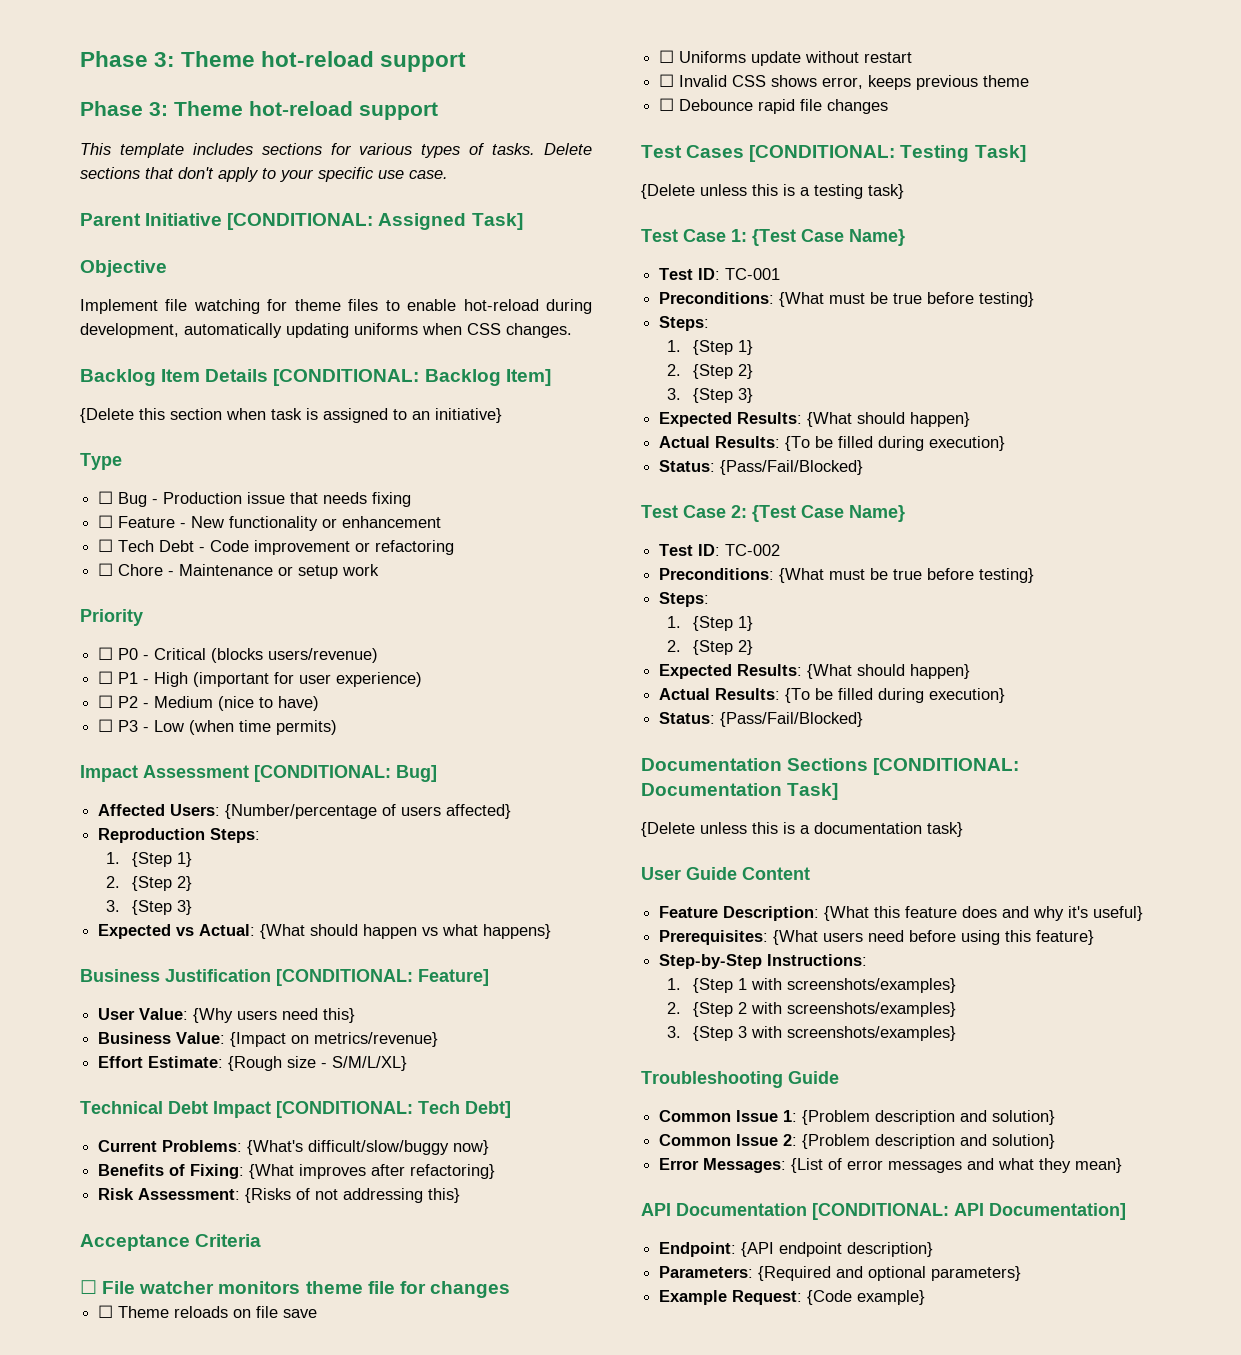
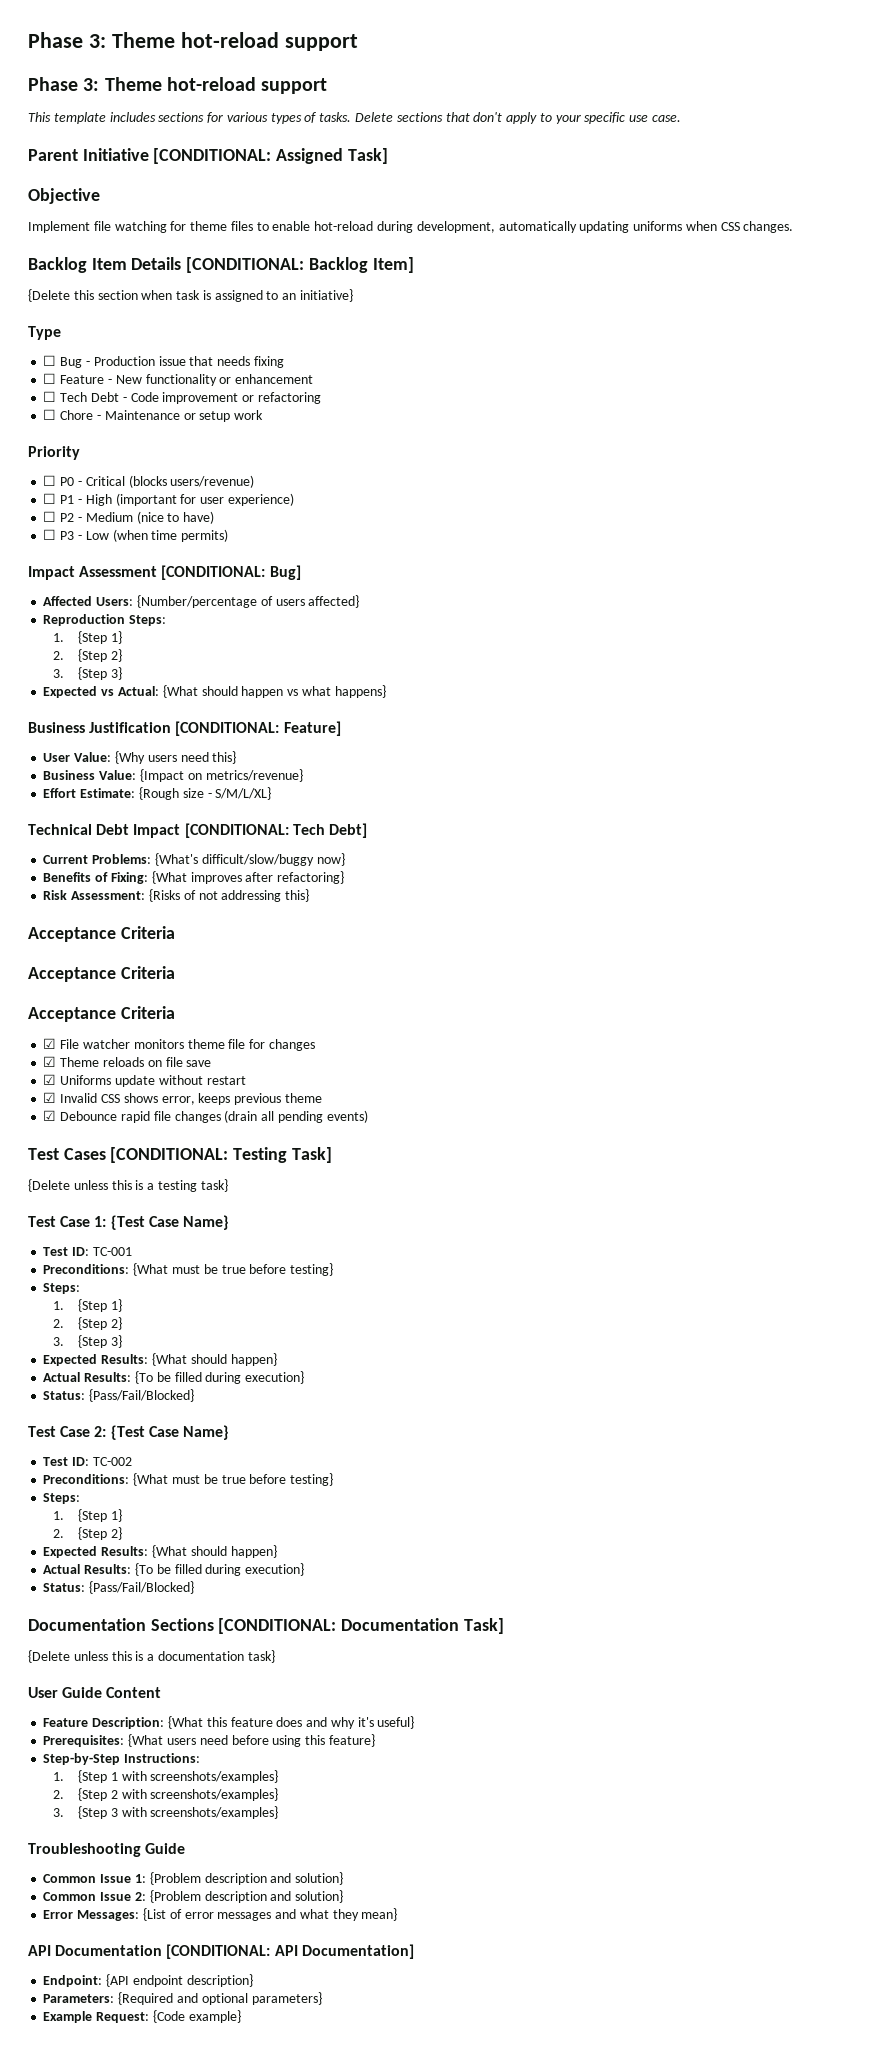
  Risk Assessment: {Risks of not addressing this}
  Acceptance Criteria
- ☐ File watcher monitors theme file for changes
+ Acceptance Criteria
+ Acceptance Criteria
+ ☑ File watcher monitors theme file for changes
- ☐ Theme reloads on file save
+ ☑ Theme reloads on file save
- ☐ Uniforms update without restart
+ ☑ Uniforms update without restart
- ☐ Invalid CSS shows error, keeps previous theme
+ ☑ Invalid CSS shows error, keeps previous theme
- ☐ Debounce rapid file changes
+ ☑ Debounce rapid file changes (drain all pending events)

